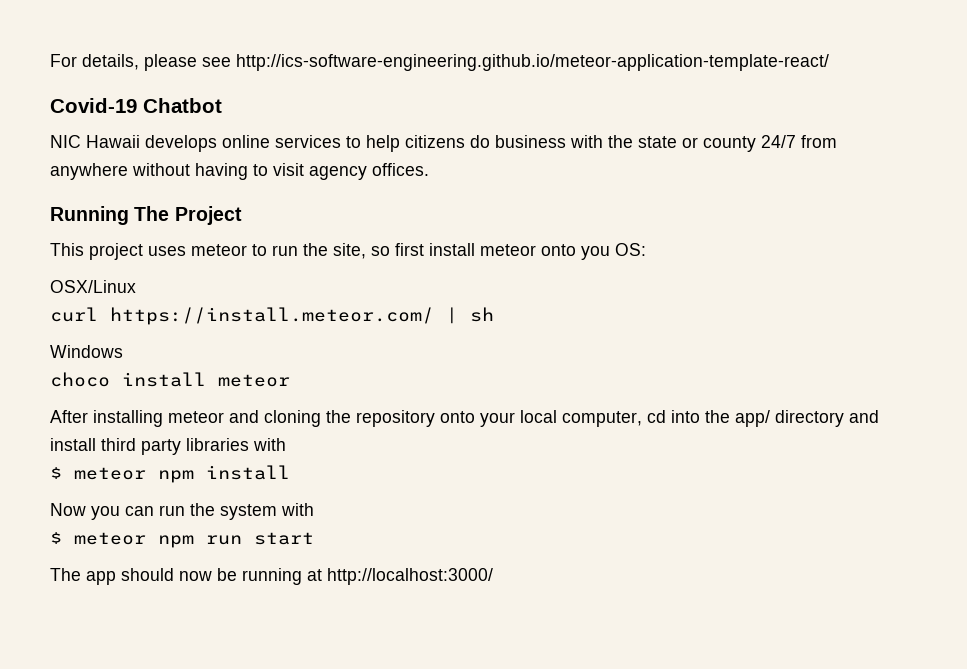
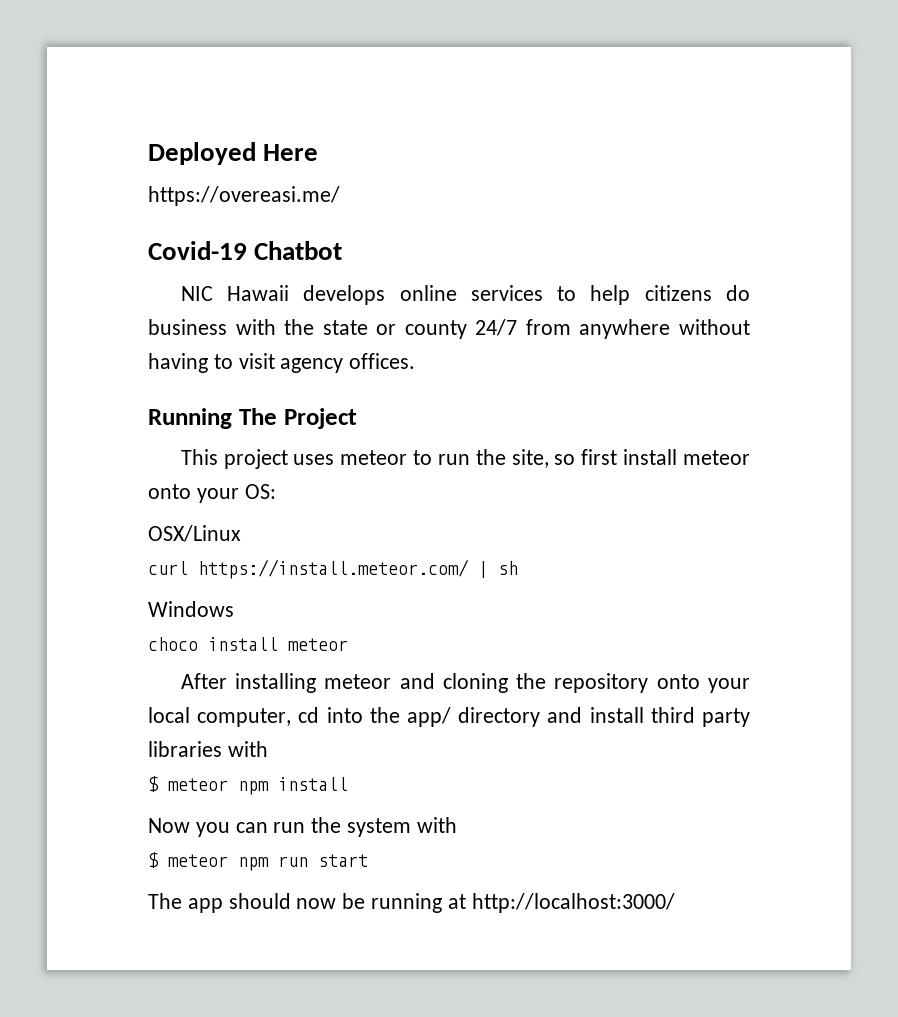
- For details, please see http://ics-software-engineering.github.io/meteor-application-template-react/
+ Deployed Here
+ https://overeasi.me/
- This project uses meteor to run the site, so first install meteor onto you OS:
+ This project uses meteor to run the site, so first install meteor onto your OS:

